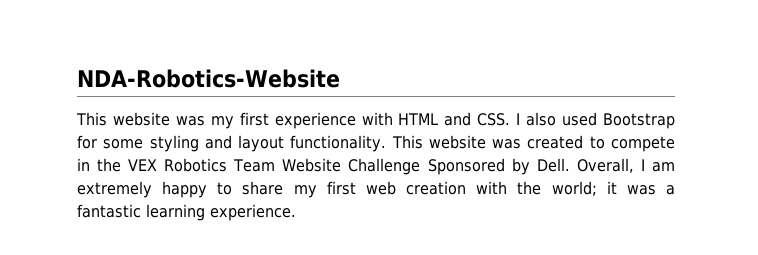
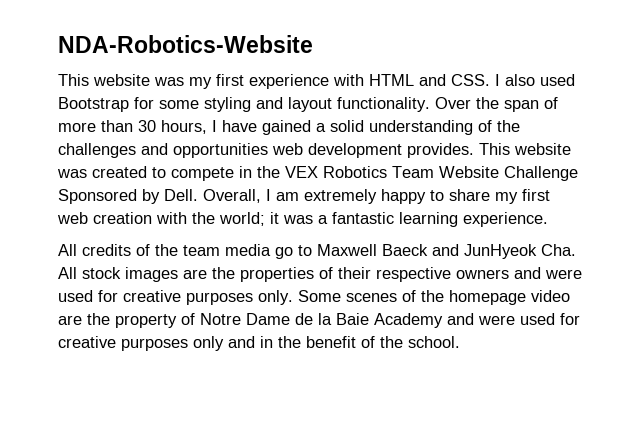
+ Over the span of more than 30 hours, I have gained a solid understanding of the challenges and opportunities web development provides.
+ All credits of the team media go to Maxwell Baeck and JunHyeok Cha. All stock images are the properties of their respective owners and were used for creative purposes only. Some scenes of the homepage video are the property of Notre Dame de la Baie Academy and were used for creative purposes only and in the benefit of the school.

